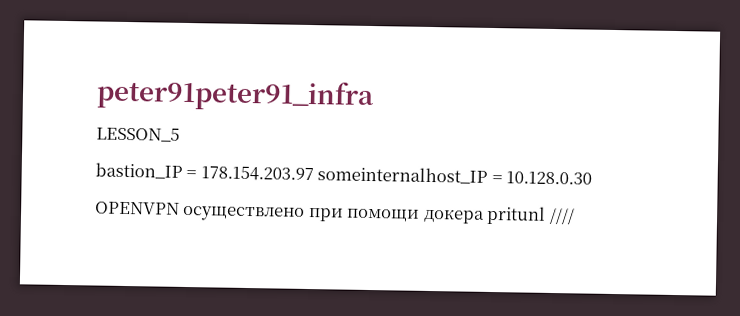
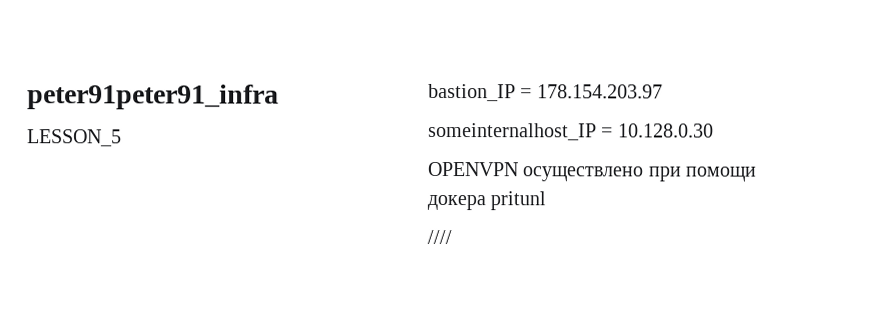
- bastion_IP = 178.154.203.97 someinternalhost_IP = 10.128.0.30
+ bastion_IP = 178.154.203.97
+ someinternalhost_IP = 10.128.0.30
- OPENVPN осуществлено при помощи докера pritunl ////
+ OPENVPN осуществлено при помощи докера pritunl
+ ////

